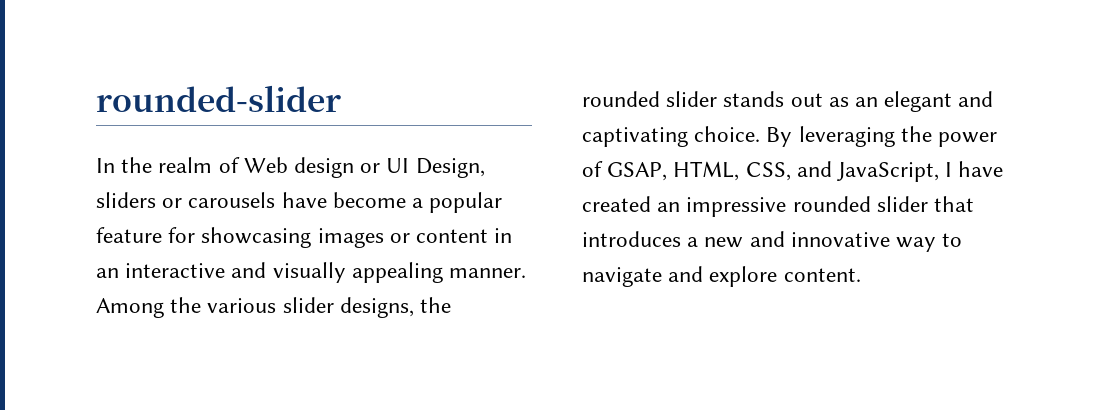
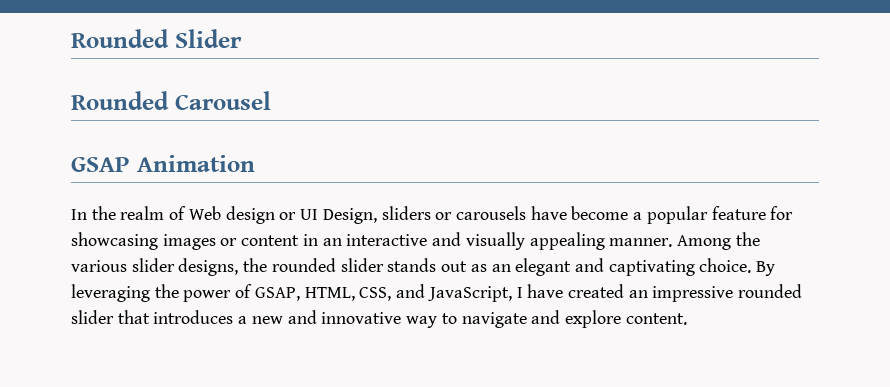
- rounded-slider
+ Rounded Slider
+ Rounded Carousel
+ GSAP Animation

